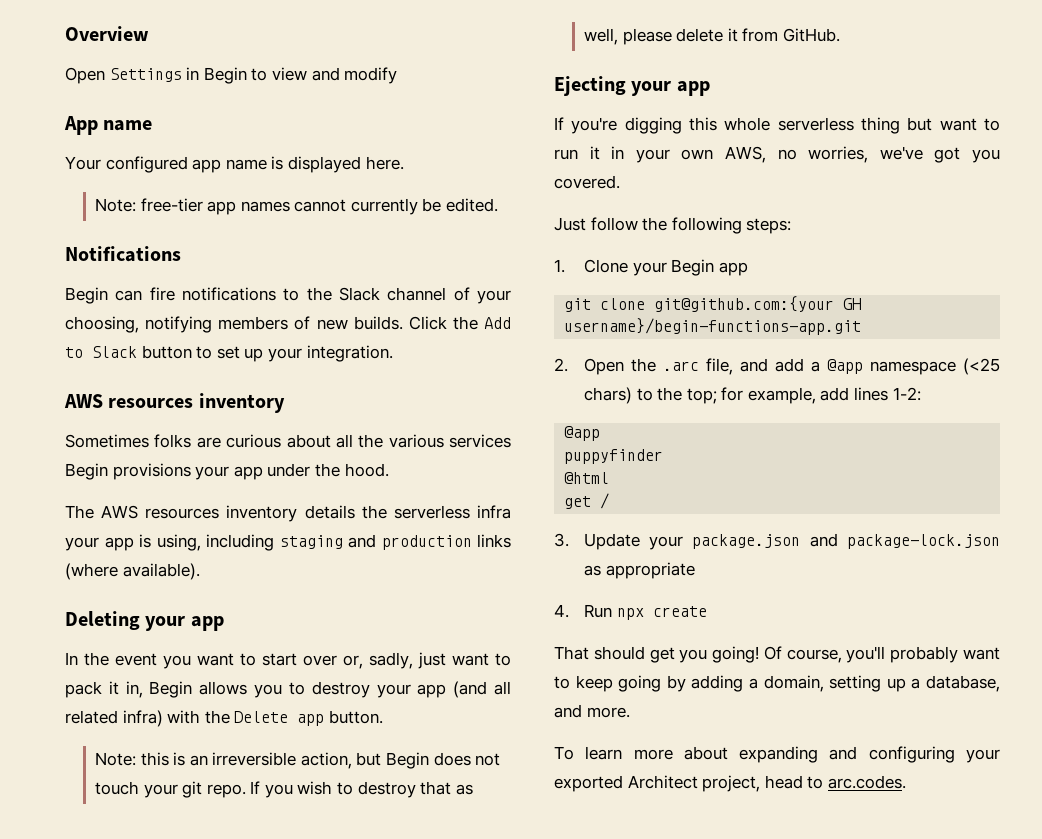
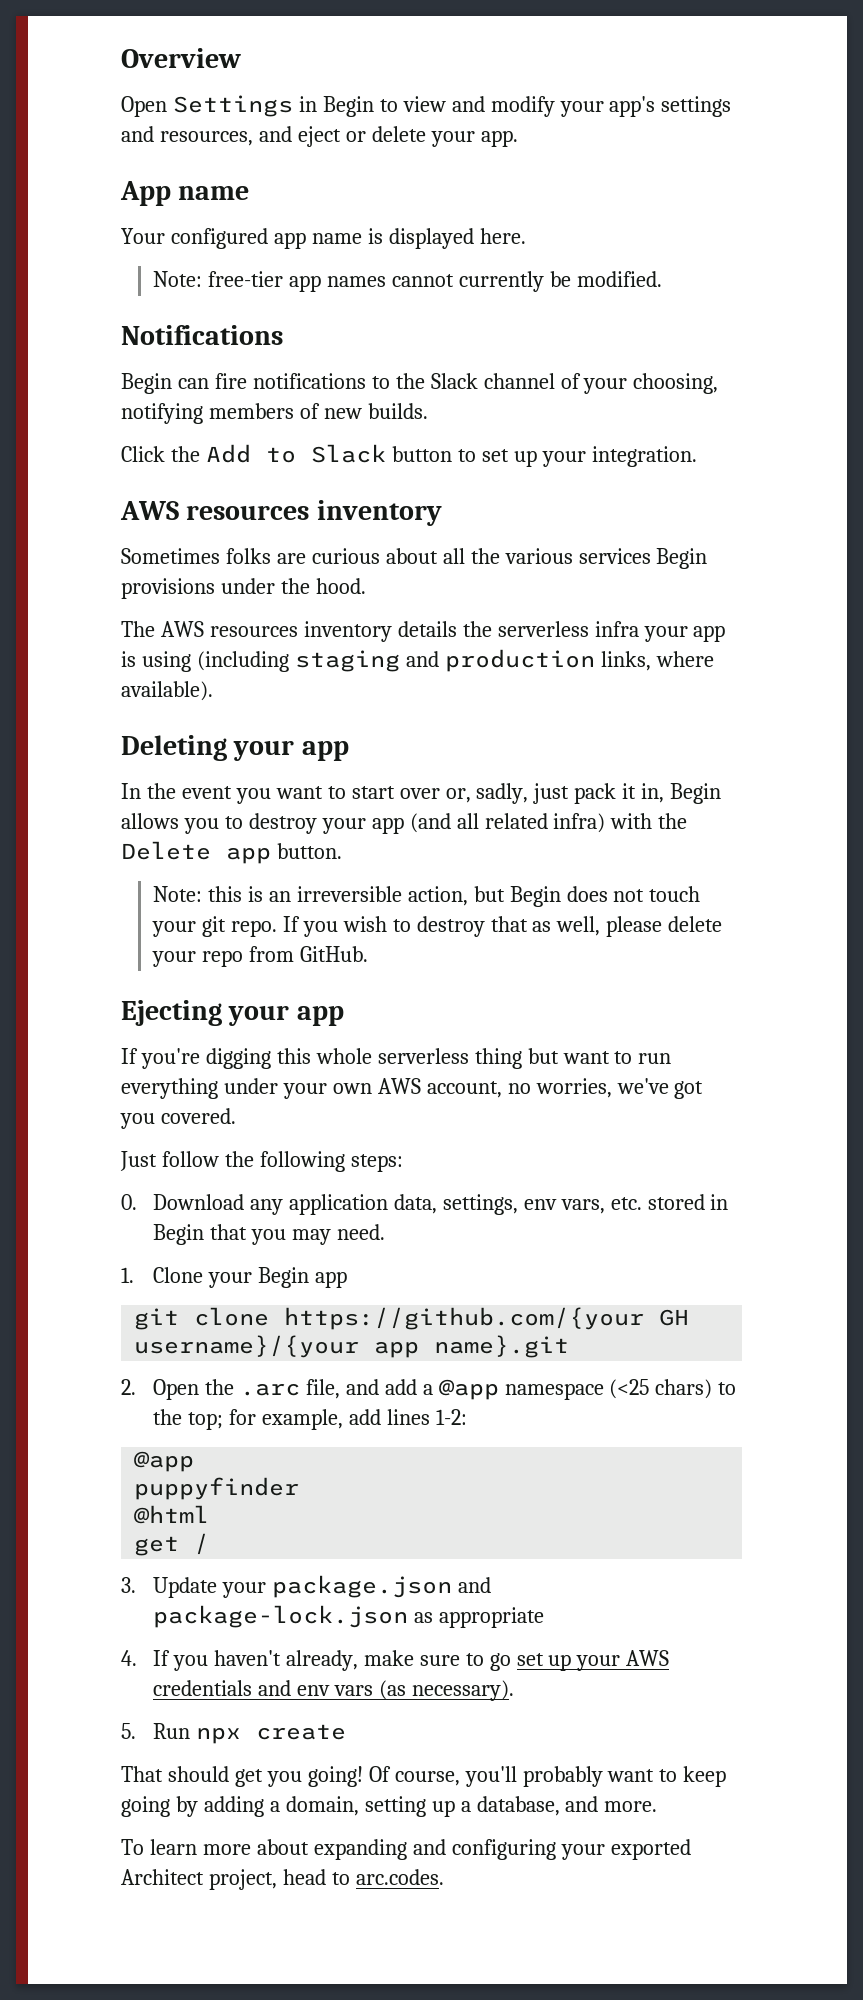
- Open Settings in Begin to view and modify
+ Open Settings in Begin to view and modify your app's settings and resources, and eject or delete your app.
- Note: free-tier app names cannot currently be edited.
+ Note: free-tier app names cannot currently be modified.
- Begin can fire notifications to the Slack channel of your choosing, notifying members of new builds. Click the Add to Slack button to set up your integration.
+ Begin can fire notifications to the Slack channel of your choosing, notifying members of new builds.
+ Click the Add to Slack button to set up your integration.
- Sometimes folks are curious about all the various services Begin provisions your app under the hood.
+ Sometimes folks are curious about all the various services Begin provisions under the hood.
- The AWS resources inventory details the serverless infra your app is using, including staging and production links (where available).
+ The AWS resources inventory details the serverless infra your app is using (including staging and production links, where available).
- In the event you want to start over or, sadly, just want to pack it in, Begin allows you to destroy your app (and all related infra) with the Delete app button.
+ In the event you want to start over or, sadly, just pack it in, Begin allows you to destroy your app (and all related infra) with the Delete app button.
- If you wish to destroy that as well, please delete it from GitHub.
+ If you wish to destroy that as well, please delete your repo from GitHub.
- If you're digging this whole serverless thing but want to run it in your own AWS, no worries, we've got you covered.
+ If you're digging this whole serverless thing but want to run everything under your own AWS account, no worries, we've got you covered.
+ 0. Download any application data, settings, env vars, etc. stored in Begin that you may need.
- git clone git@github.com:{your GH username}/begin-functions-app.git
+ git clone https://github.com/{your GH username}/{your app name}.git
- 4. Run npx create
+ 4. If you haven't already, make sure to go set up your AWS credentials and env vars (as necessary).
+ 5. Run npx create

